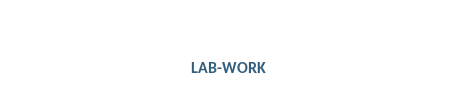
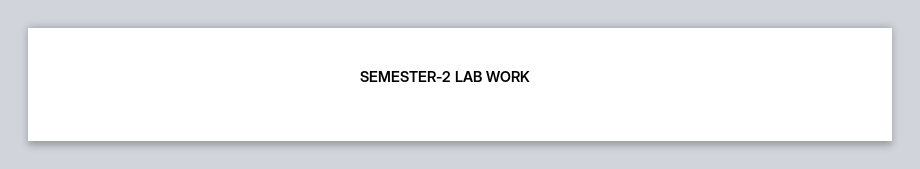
- LAB-WORK
+ SEMESTER-2 LAB WORK

